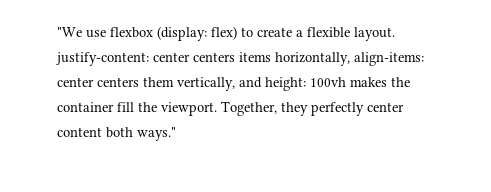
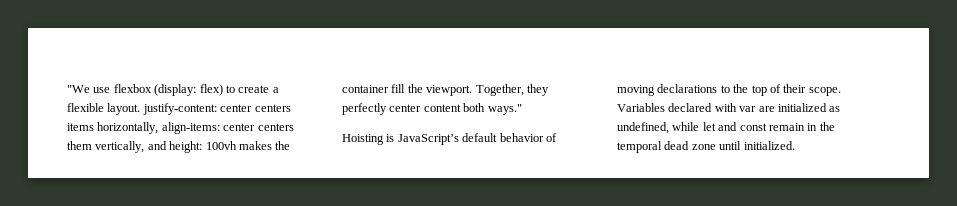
+ Hoisting is JavaScript’s default behavior of moving declarations to the top of their scope. Variables declared with var are initialized as undefined, while let and const remain in the temporal dead zone until initialized.

